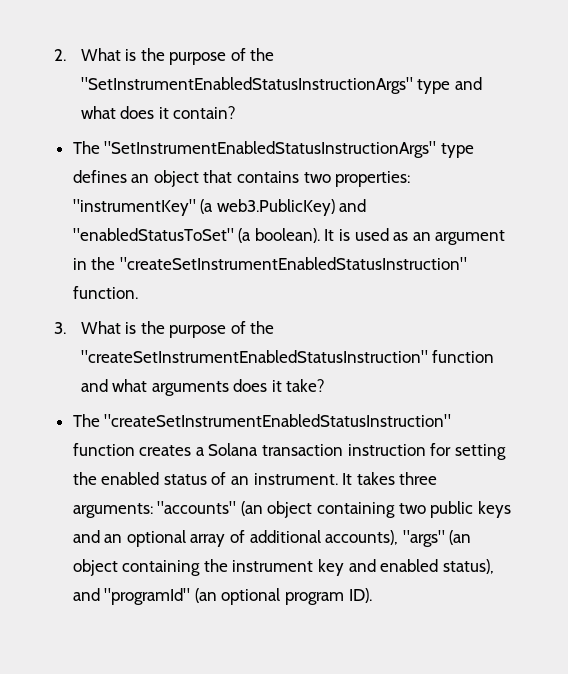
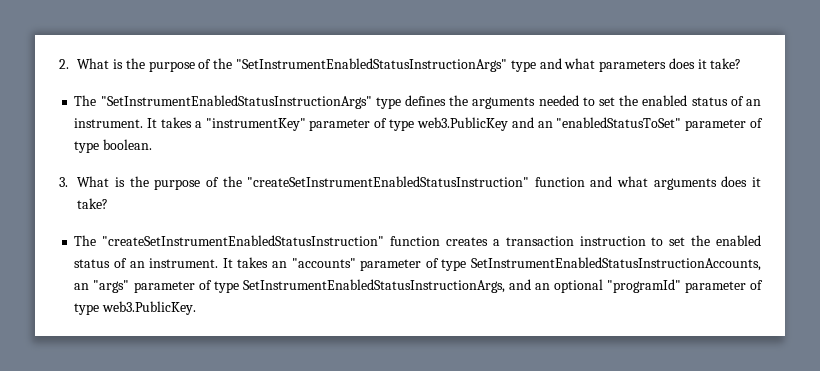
- 2. What is the purpose of the "SetInstrumentEnabledStatusInstructionArgs" type and what does it contain?
+ 2. What is the purpose of the "SetInstrumentEnabledStatusInstructionArgs" type and what parameters does it take?
- The "SetInstrumentEnabledStatusInstructionArgs" type defines an object that contains two properties: "instrumentKey" (a web3.PublicKey) and "enabledStatusToSet" (a boolean). It is used as an argument in the "createSetInstrumentEnabledStatusInstruction" function.
+ The "SetInstrumentEnabledStatusInstructionArgs" type defines the arguments needed to set the enabled status of an instrument. It takes a "instrumentKey" parameter of type web3.PublicKey and an "enabledStatusToSet" parameter of type boolean.
- The "createSetInstrumentEnabledStatusInstruction" function creates a Solana transaction instruction for setting the enabled status of an instrument. It takes three arguments: "accounts" (an object containing two public keys and an optional array of additional accounts), "args" (an object containing the instrument key and enabled status), and "programId" (an optional program ID).
+ The "createSetInstrumentEnabledStatusInstruction" function creates a transaction instruction to set the enabled status of an instrument. It takes an "accounts" parameter of type SetInstrumentEnabledStatusInstructionAccounts, an "args" parameter of type SetInstrumentEnabledStatusInstructionArgs, and an optional "programId" parameter of type web3.PublicKey.

